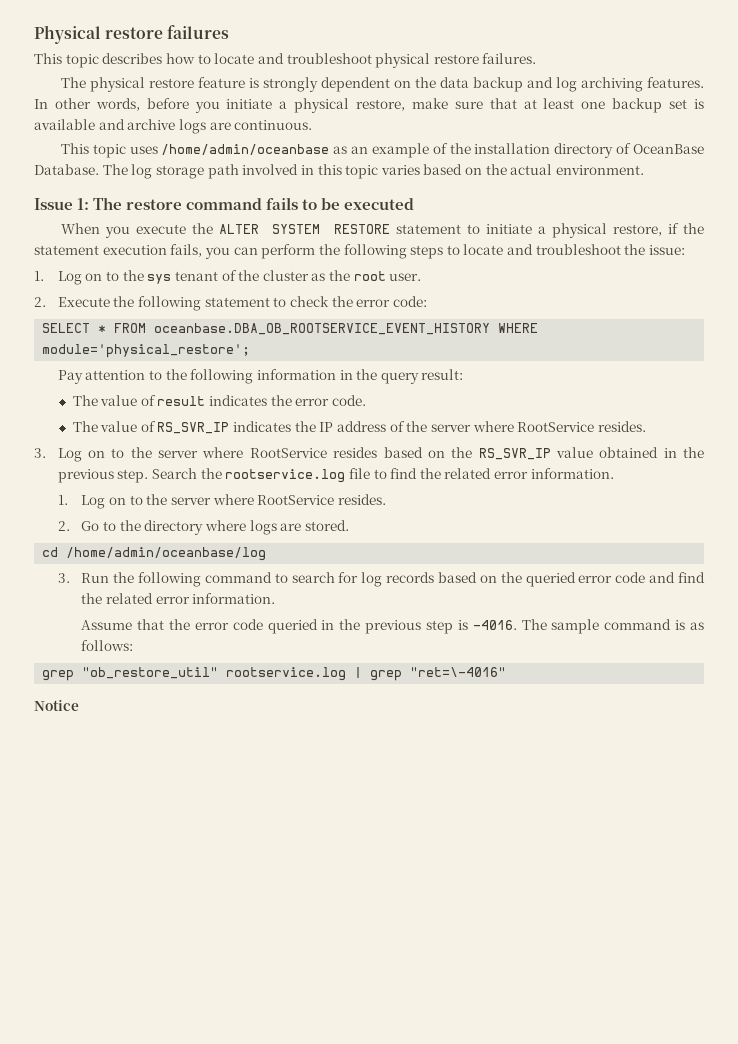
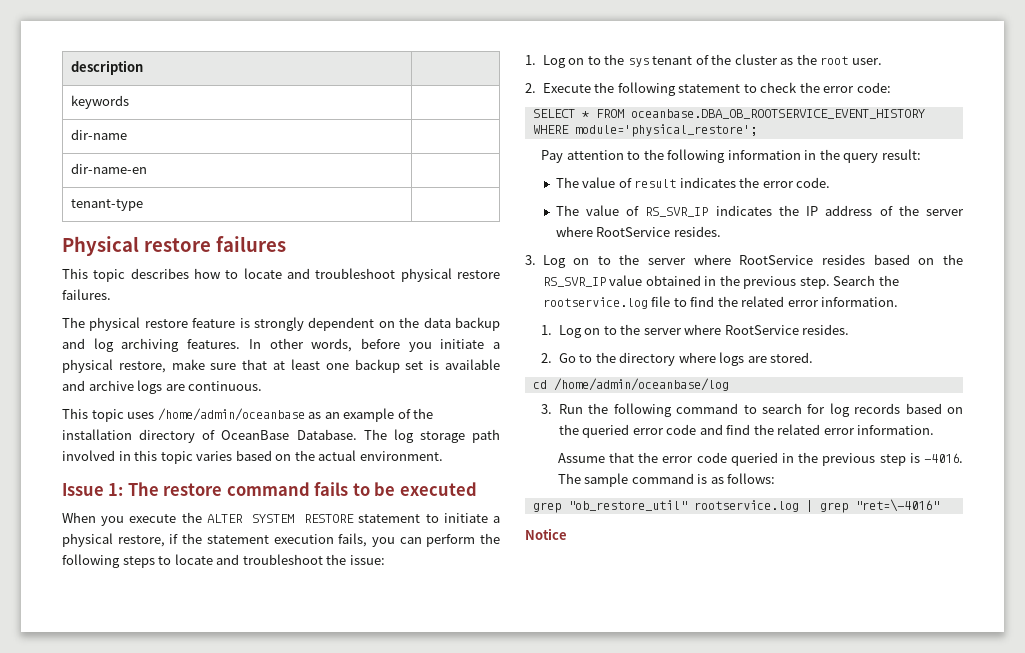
+ description |
+ keywords |
+ dir-name |
+ dir-name-en |
+ tenant-type |

